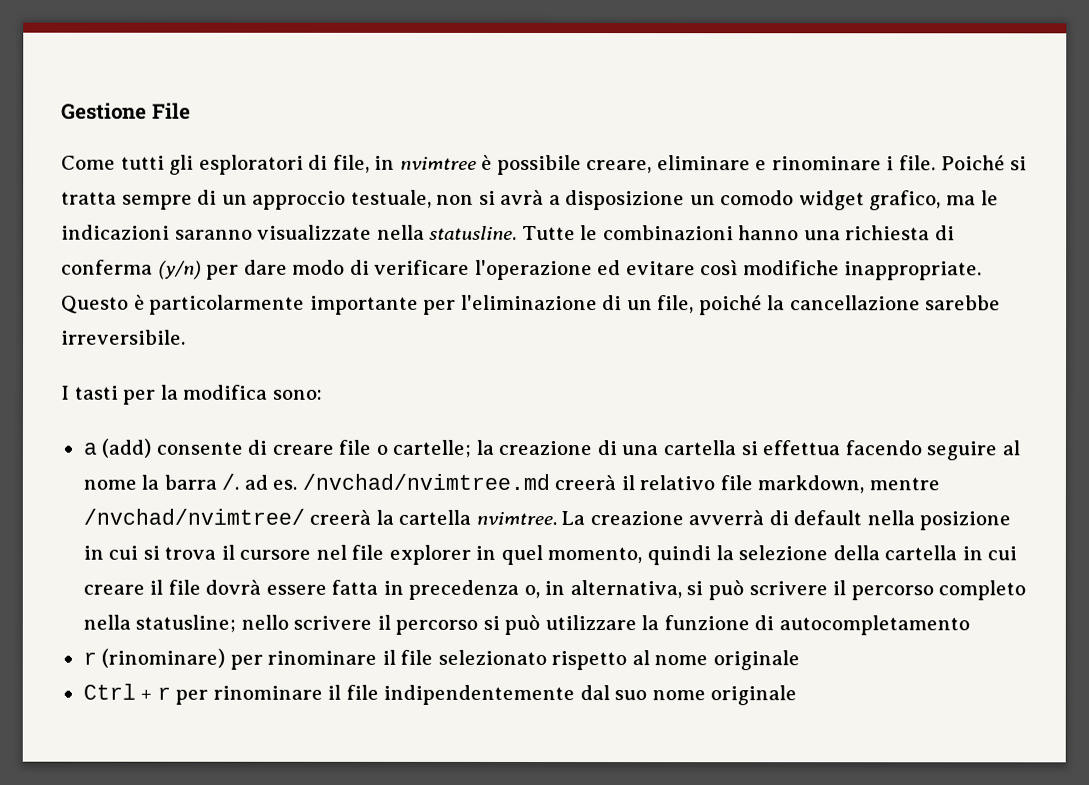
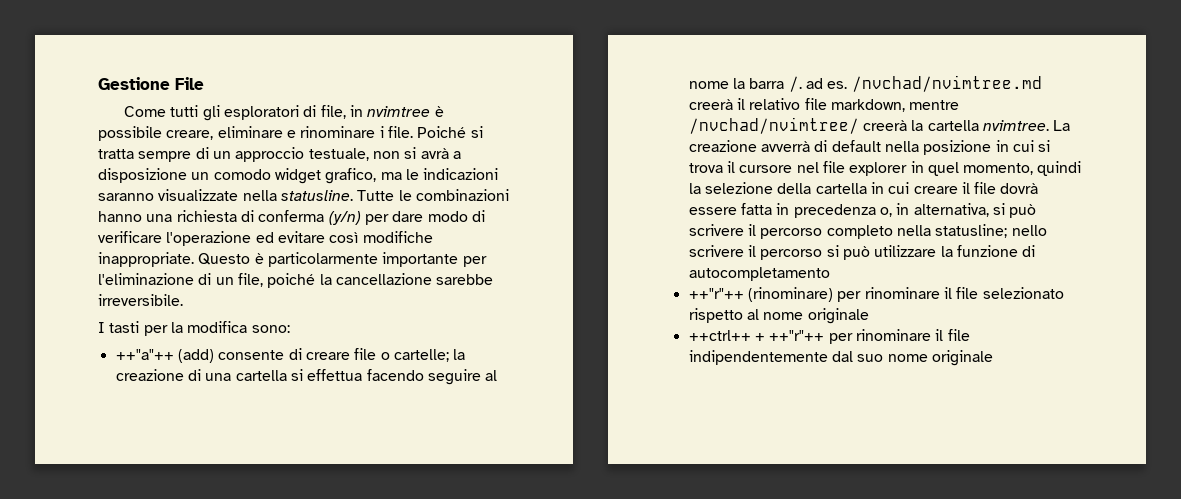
- a (add) consente di creare file o cartelle; la creazione di una cartella si effettua facendo seguire al nome la barra /. ad es.
+ ++"a"++ (add) consente di creare file o cartelle; la creazione di una cartella si effettua facendo seguire al nome la barra /. ad es.
- r (rinominare) per rinominare il file selezionato rispetto al nome originale
+ ++"r"++ (rinominare) per rinominare il file selezionato rispetto al nome originale
- Ctrl + r per rinominare il file indipendentemente dal suo nome originale
+ ++ctrl++ + ++"r"++ per rinominare il file indipendentemente dal suo nome originale

